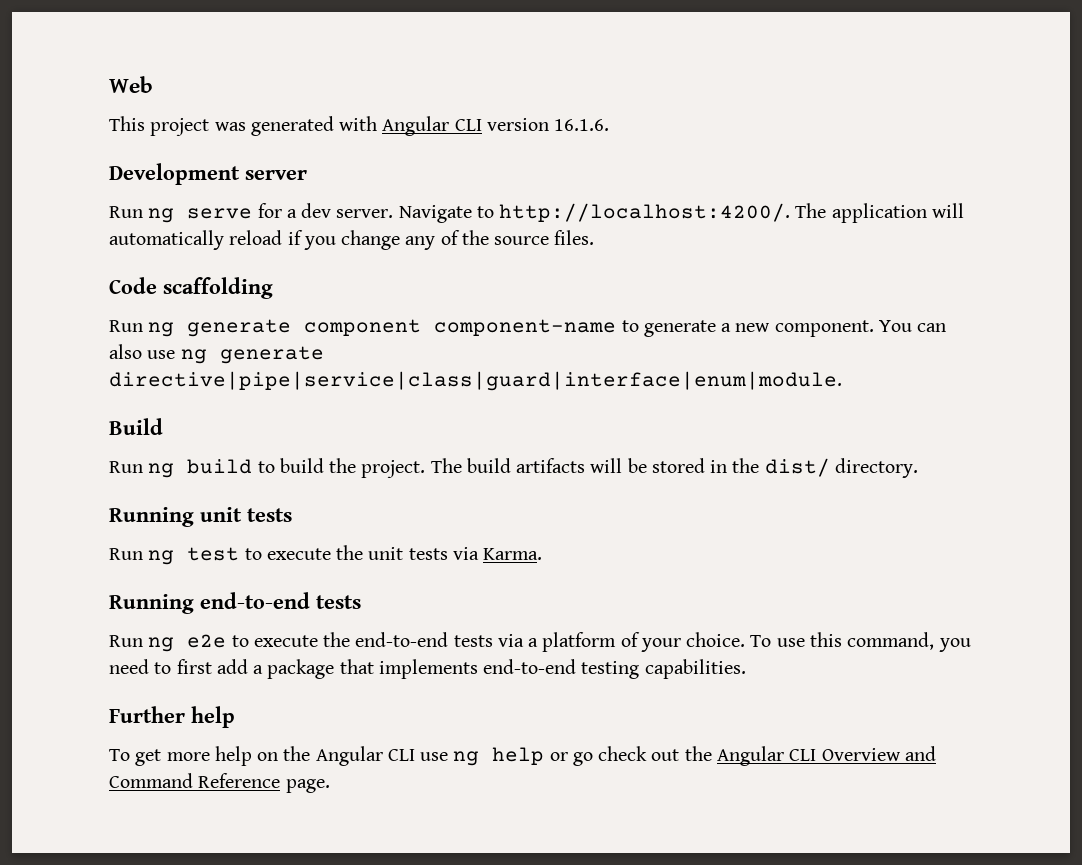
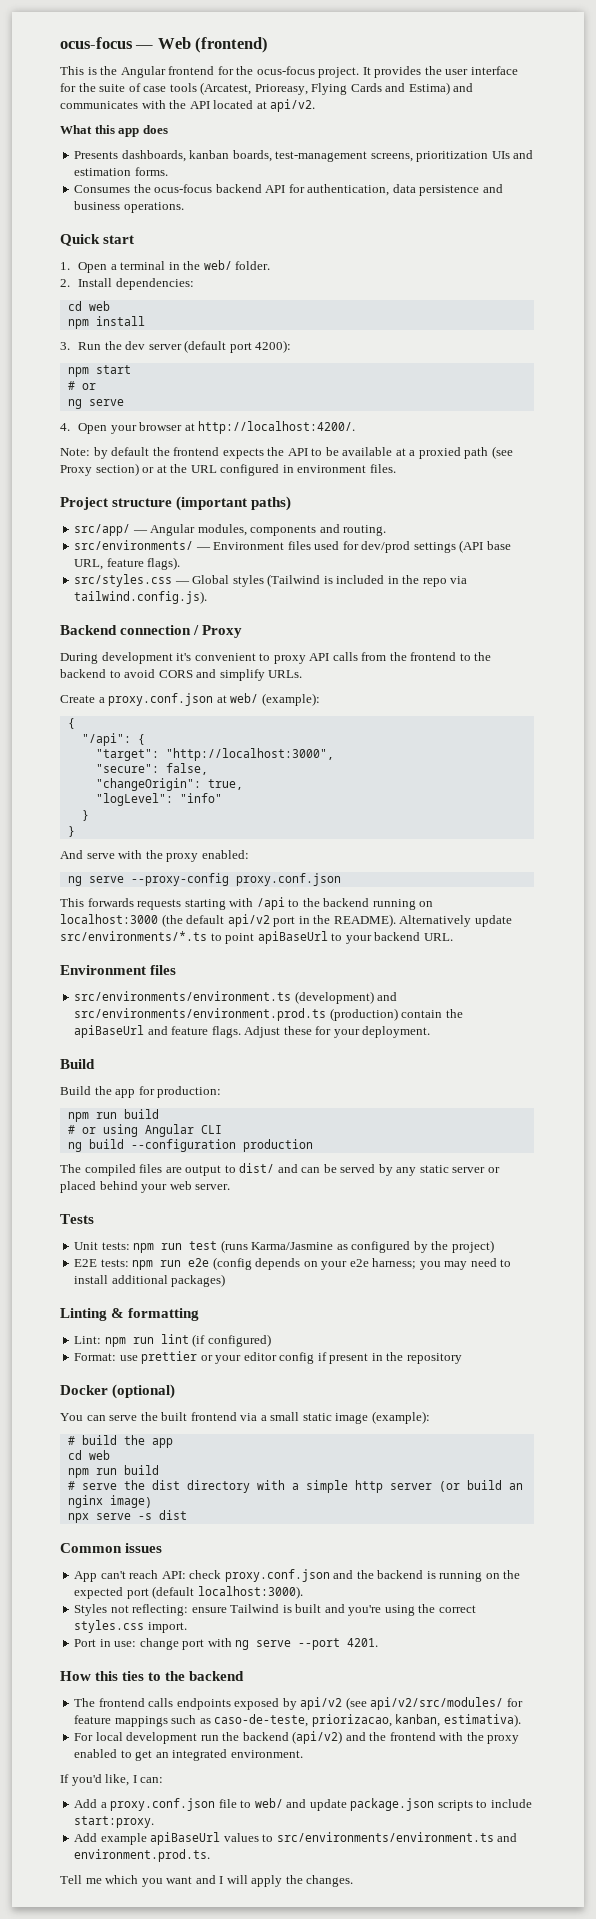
- Web
- This project was generated with Angular CLI version 16.1.6.
- Development server
- Run ng serve for a dev server. Navigate to http://localhost:4200/. The application will automatically reload if you change any of the source files.
- Code scaffolding
- Run ng generate component component-name to generate a new component. You can also use ng generate directive|pipe|service|class|guard|interface|enum|module.
+ ocus-focus — Web (frontend)
+ This is the Angular frontend for the ocus-focus project. It provides the user interface for the suite of case tools (Arcatest, Prioreasy, Flying Cards and Estima) and communicates with the API located at api/v2.
+ What this app does
+ Presents dashboards, kanban boards, test-management screens, prioritization UIs and estimation forms.
+ Consumes the ocus-focus backend API for authentication, data persistence and business operations.
+ Quick start
+ 1. Open a terminal in the web/ folder.
+ 2. Install dependencies:
+ cd web
+ npm install
+ 3. Run the dev server (default port 4200):
+ npm start
+ # or
+ ng serve
+ 4. Open your browser at http://localhost:4200/.
+ Note: by default the frontend expects the API to be available at a proxied path (see Proxy section) or at the URL configured in environment files.
+ Project structure (important paths)
+ src/app/ — Angular modules, components and routing.
+ src/environments/ — Environment files used for dev/prod settings (API base URL, feature flags).
+ src/styles.css — Global styles (Tailwind is included in the repo via tailwind.config.js).
+ Backend connection / Proxy
+ During development it's convenient to proxy API calls from the frontend to the backend to avoid CORS and simplify URLs.
+ Create a proxy.conf.json at web/ (example):
+ {
+ "/api": {
+ "target": "http://localhost:3000",
+ "secure": false,
+ "changeOrigin": true,
+ "logLevel": "info"
+ }
+ }
+ And serve with the proxy enabled:
+ ng serve --proxy-config proxy.conf.json
+ This forwards requests starting with /api to the backend running on localhost:3000 (the default api/v2 port in the README). Alternatively update src/environments/*.ts to point apiBaseUrl to your backend URL.
+ Environment files
+ src/environments/environment.ts (development) and src/environments/environment.prod.ts (production) contain the apiBaseUrl and feature flags. Adjust these for your deployment.
  Build
- Run ng build to build the project. The build artifacts will be stored in the dist/ directory.
- Running unit tests
- Run ng test to execute the unit tests via Karma.
- Running end-to-end tests
- Run ng e2e to execute the end-to-end tests via a platform of your choice. To use this command, you need to first add a package that implements end-to-end testing capabilities.
- Further help
- To get more help on the Angular CLI use ng help or go check out the Angular CLI Overview and Command Reference page.
+ Build the app for production:
+ npm run build
+ # or using Angular CLI
+ ng build --configuration production
+ The compiled files are output to dist/ and can be served by any static server or placed behind your web server.
+ Tests
+ Unit tests: npm run test (runs Karma/Jasmine as configured by the project)
+ E2E tests: npm run e2e (config depends on your e2e harness; you may need to install additional packages)
+ Linting & formatting
+ Lint: npm run lint (if configured)
+ Format: use prettier or your editor config if present in the repository
+ Docker (optional)
+ You can serve the built frontend via a small static image (example):
+ # build the app
+ cd web
+ npm run build
+ # serve the dist directory with a simple http server (or build an nginx image)
+ npx serve -s dist
+ Common issues
+ App can't reach API: check proxy.conf.json and the backend is running on the expected port (default localhost:3000).
+ Styles not reflecting: ensure Tailwind is built and you're using the correct styles.css import.
+ Port in use: change port with ng serve --port 4201.
+ How this ties to the backend
+ The frontend calls endpoints exposed by api/v2 (see api/v2/src/modules/ for feature mappings such as caso-de-teste, priorizacao, kanban, estimativa).
+ For local development run the backend (api/v2) and the frontend with the proxy enabled to get an integrated environment.
+ If you'd like, I can:
+ Add a proxy.conf.json file to web/ and update package.json scripts to include start:proxy.
+ Add example apiBaseUrl values to src/environments/environment.ts and environment.prod.ts.
+ Tell me which you want and I will apply the changes.

